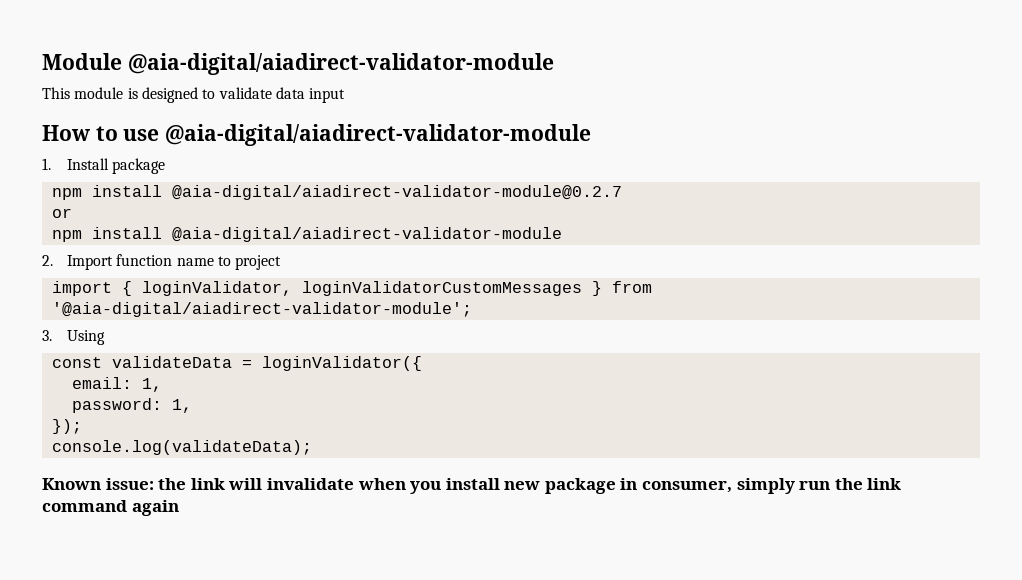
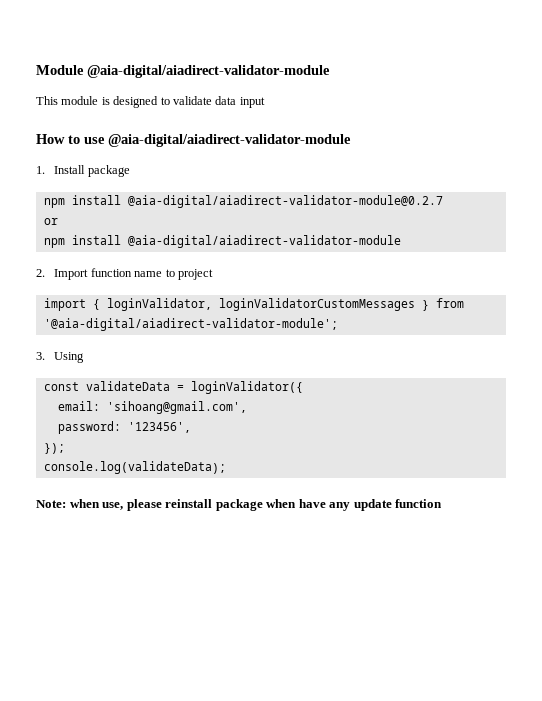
- email: 1,
+ email: 'sihoang@gmail.com',
- password: 1,
+ password: '123456',
- Known issue: the link will invalidate when you install new package in consumer, simply run the link command again
+ Note: when use, please reinstall package when have any update function

